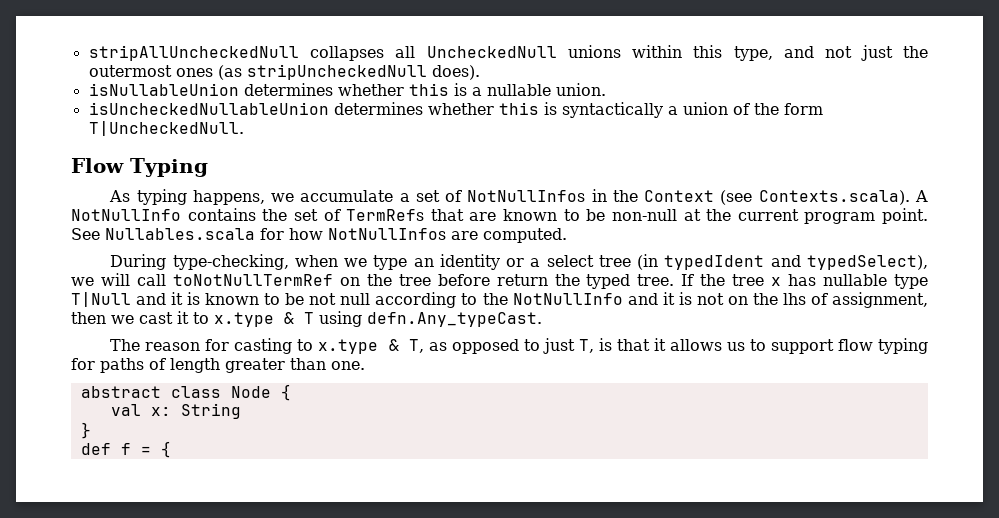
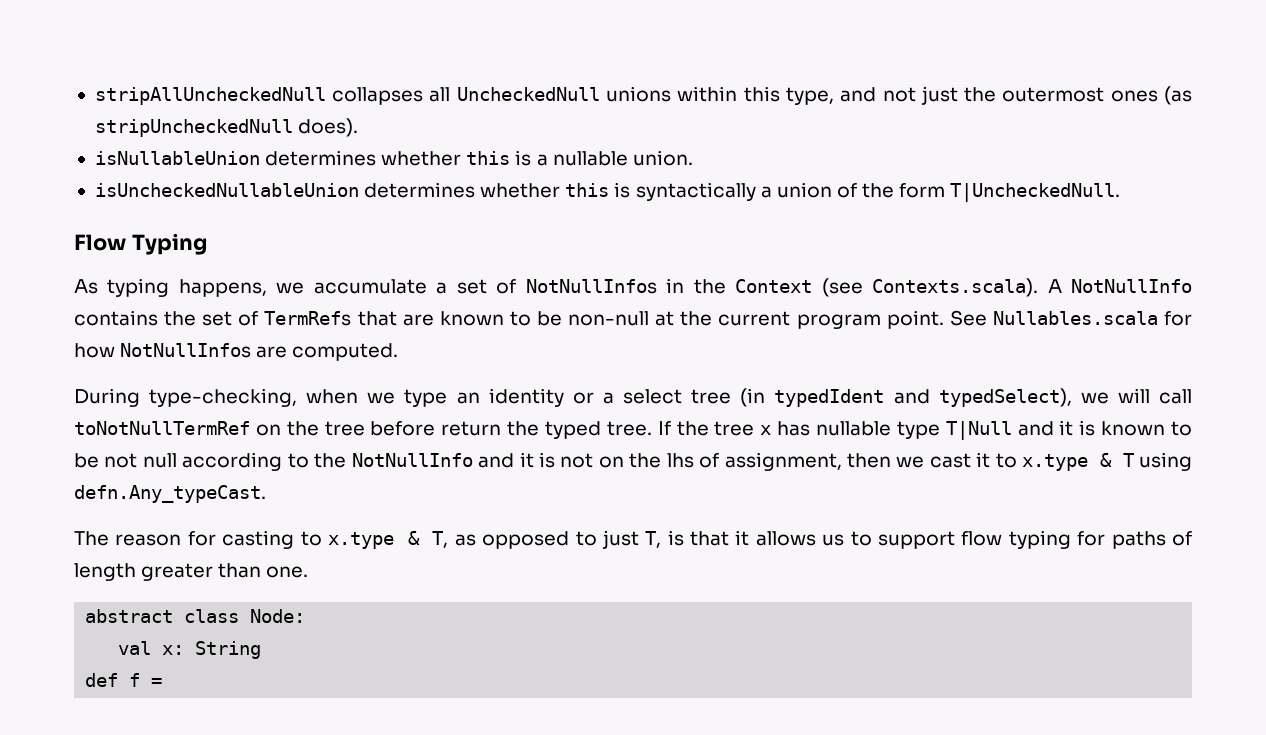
- abstract class Node {
+ abstract class Node:
- }
- def f = {
+ def f =

